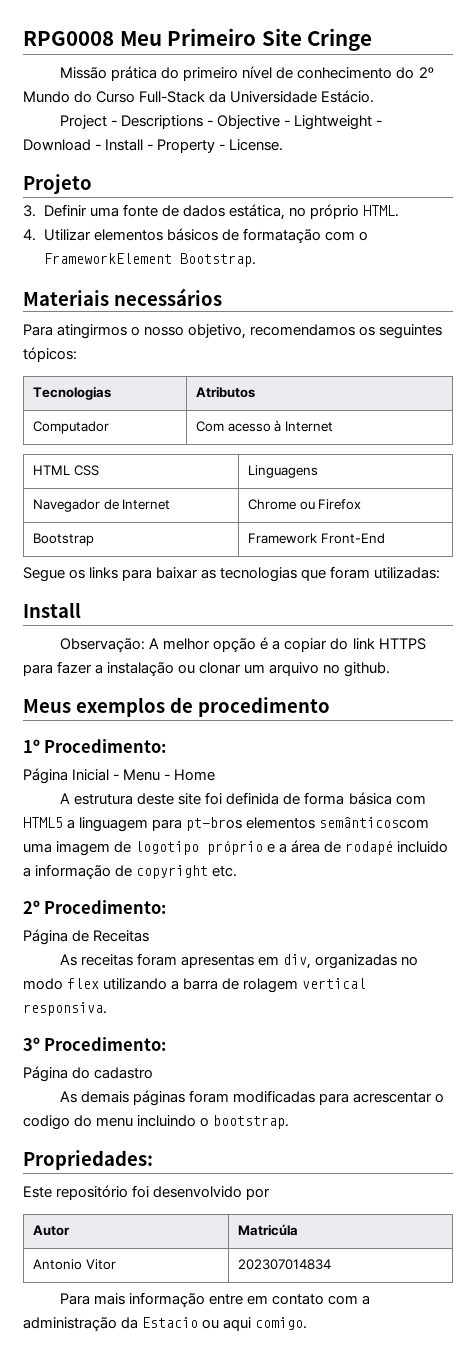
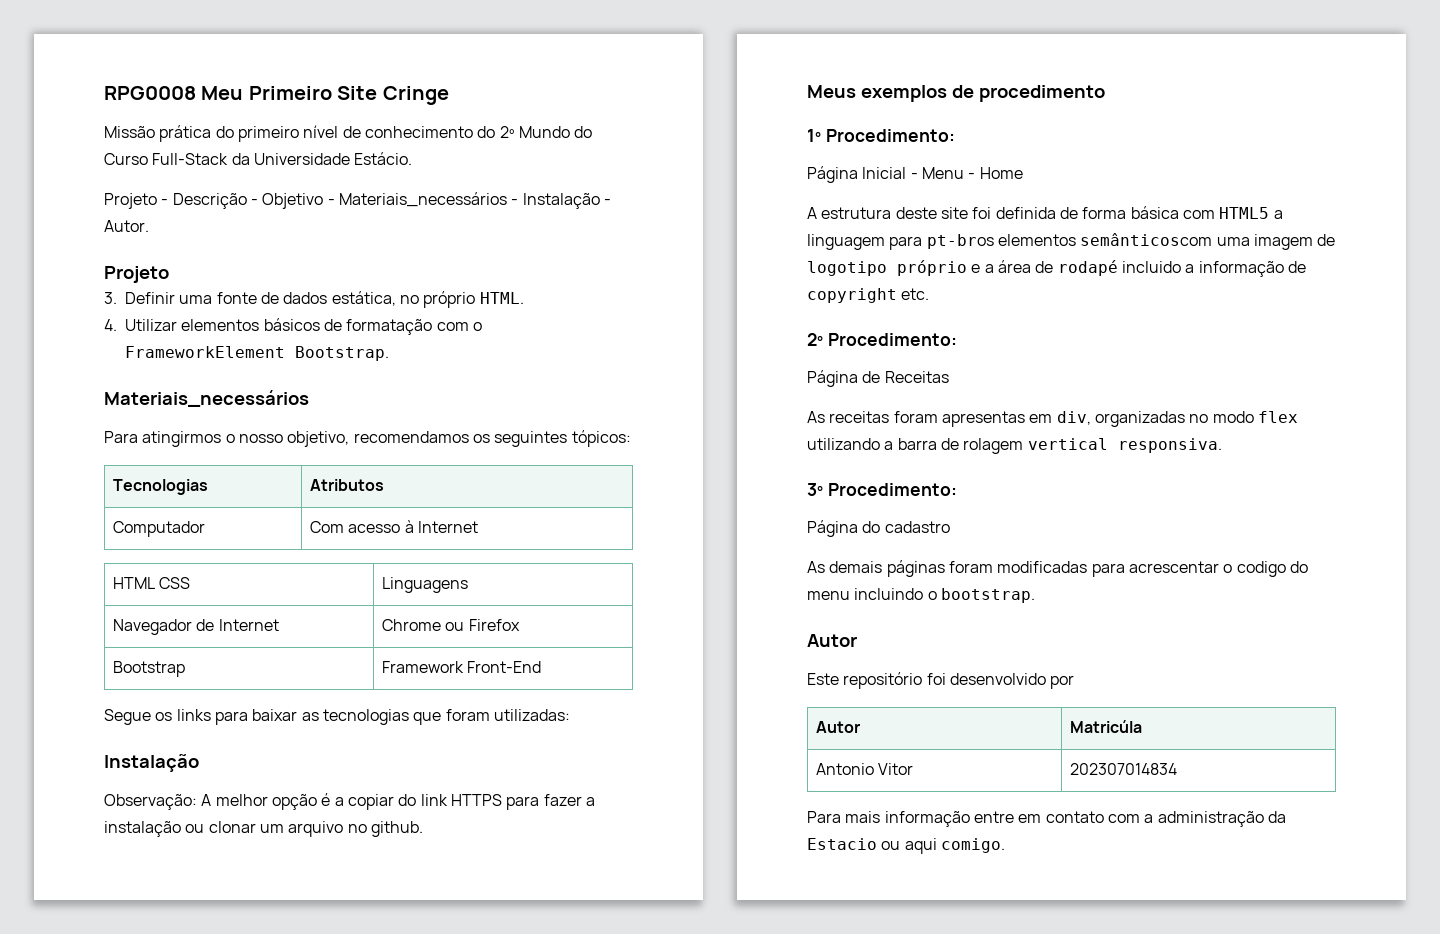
- Project - Descriptions - Objective - Lightweight - Download - Install - Property - License.
+ Projeto - Descrição - Objetivo - Materiais_necessários - Instalação - Autor.
  4. Utilizar elementos básicos de formatação com o FrameworkElement Bootstrap.
- Materiais necessários
+ Materiais_necessários
  Segue os links para baixar as tecnologias que foram utilizadas:
- Install
+ Instalação
  As demais páginas foram modificadas para acrescentar o codigo do menu incluindo o bootstrap.
- Propriedades:
+ Autor

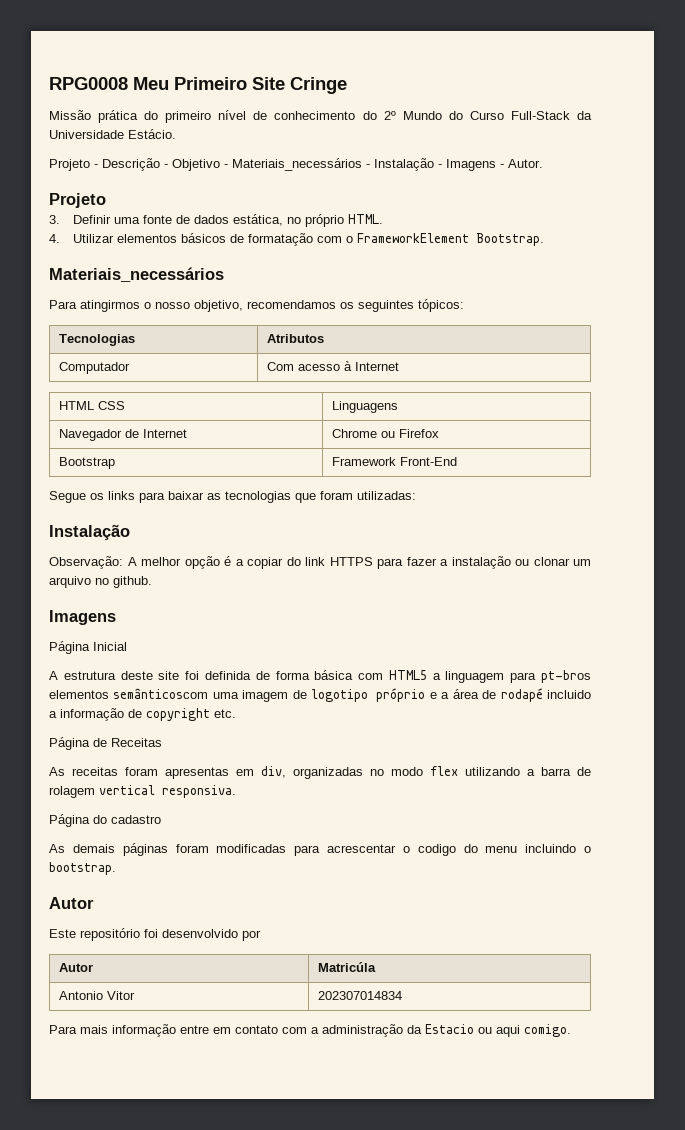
- Projeto - Descrição - Objetivo - Materiais_necessários - Instalação - Autor.
+ Projeto - Descrição - Objetivo - Materiais_necessários - Instalação - Imagens - Autor.
  Observação: A melhor opção é a copiar do link HTTPS para fazer a instalação ou clonar um arquivo no github.
- Meus exemplos de procedimento
- 1º Procedimento:
- Página Inicial - Menu - Home
+ Imagens
+ Página Inicial
- 2º Procedimento:
- 3º Procedimento:

